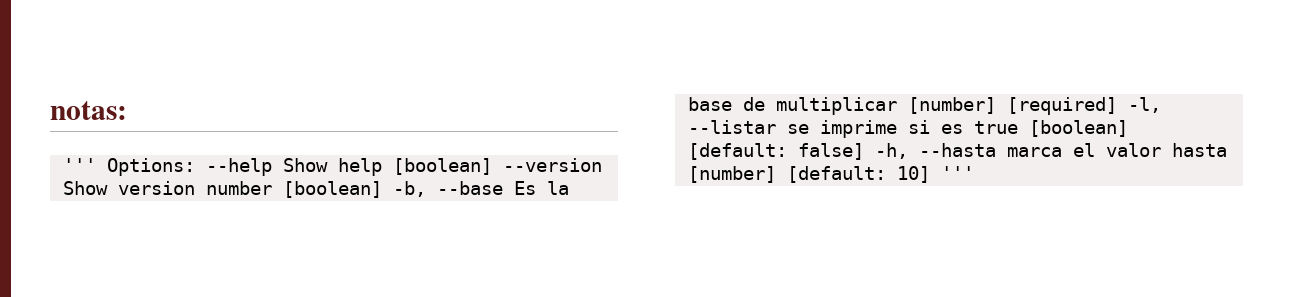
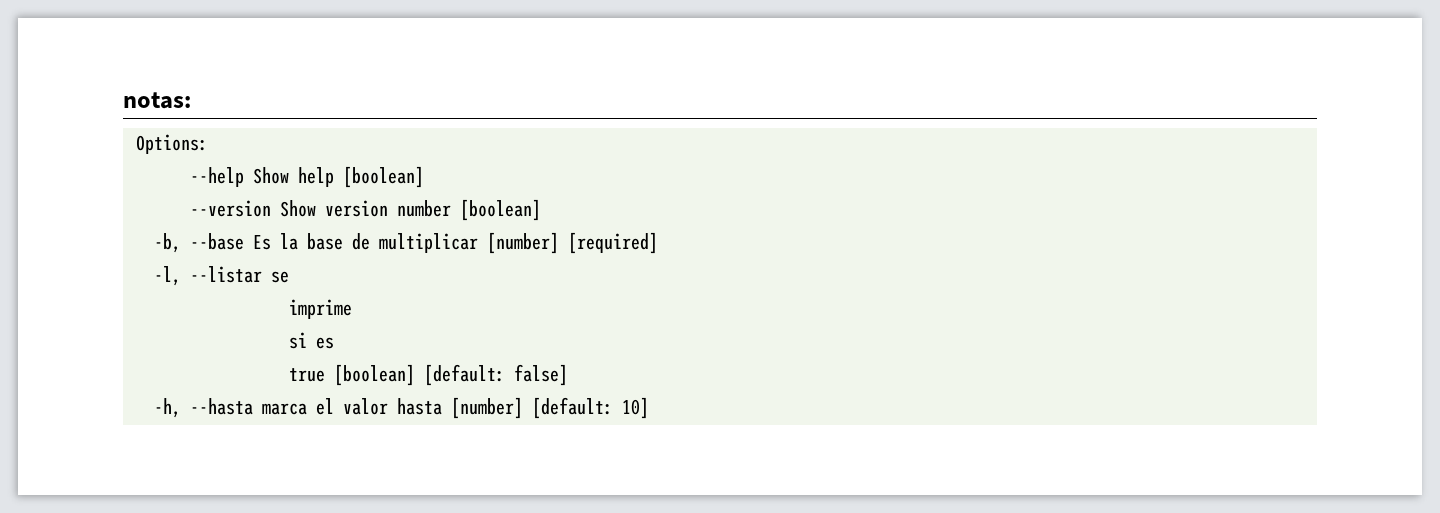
- ''' Options: --help Show help [boolean] --version Show version number [boolean] -b, --base Es la base de multiplicar [number] [required] -l, --listar se imprime si es true [boolean] [default: false] -h, --hasta marca el valor hasta [number] [default: 10] '''
+ Options:
+ --help Show help [boolean]
+ --version Show version number [boolean]
+ -b, --base Es la base de multiplicar [number] [required]
+ -l, --listar se
+ imprime
+ si es
+ true [boolean] [default: false]
+ -h, --hasta marca el valor hasta [number] [default: 10]

